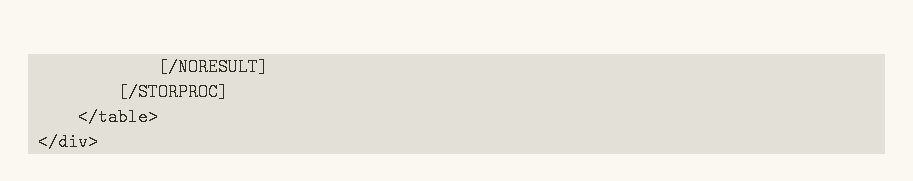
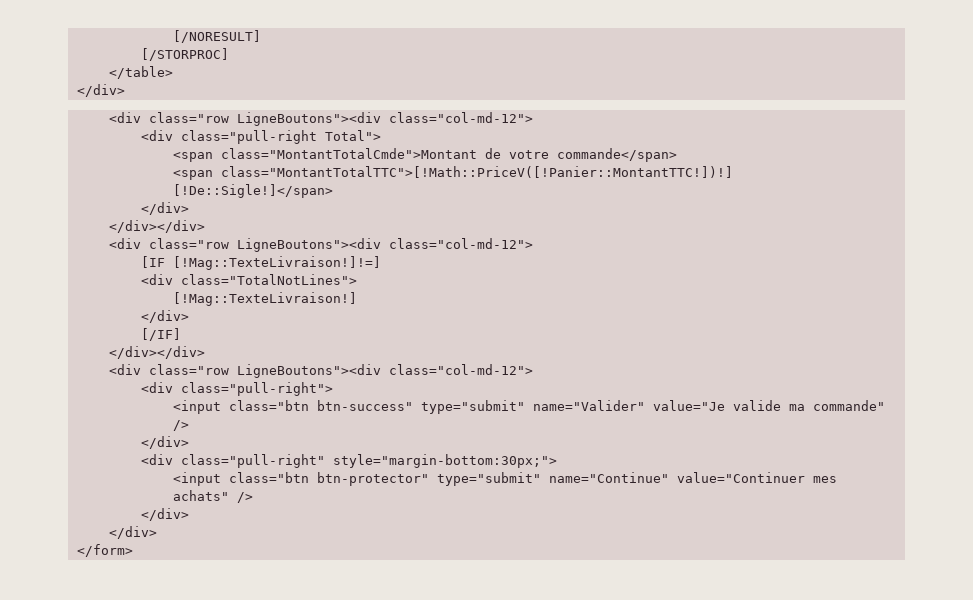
  </table>
  </div>
+ <div class="row LigneBoutons"><div class="col-md-12">
+ <div class="pull-right Total">
+ <span class="MontantTotalCmde">Montant de votre commande</span>
+ <span class="MontantTotalTTC">[!Math::PriceV([!Panier::MontantTTC!])!] [!De::Sigle!]</span>
+ </div>
+ </div></div>
+ <div class="row LigneBoutons"><div class="col-md-12">
+ [IF [!Mag::TexteLivraison!]!=]
+ <div class="TotalNotLines">
+ [!Mag::TexteLivraison!]
+ </div>
+ [/IF]
+ </div></div>
+ <div class="row LigneBoutons"><div class="col-md-12">
+ <div class="pull-right">
+ <input class="btn btn-success" type="submit" name="Valider" value="Je valide ma commande" />
+ </div>
+ <div class="pull-right" style="margin-bottom:30px;">
+ <input class="btn btn-protector" type="submit" name="Continue" value="Continuer mes achats" />
+ </div>
+ </div>
+ </form>

